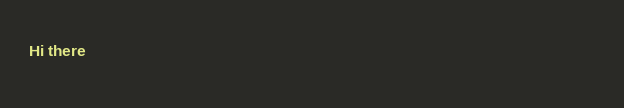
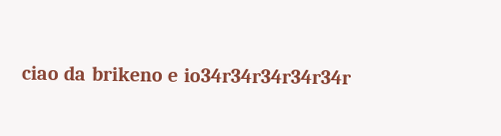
- Hi there
+ ciao da brikeno e io34r34r34r34r34r

